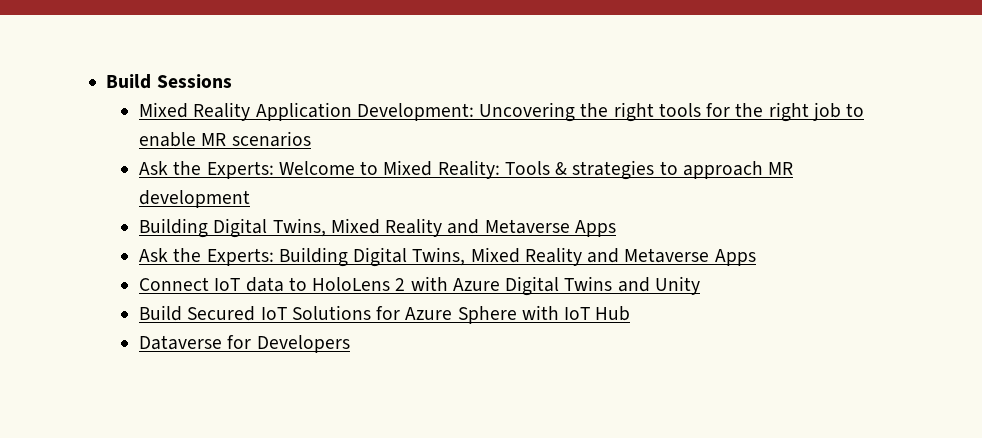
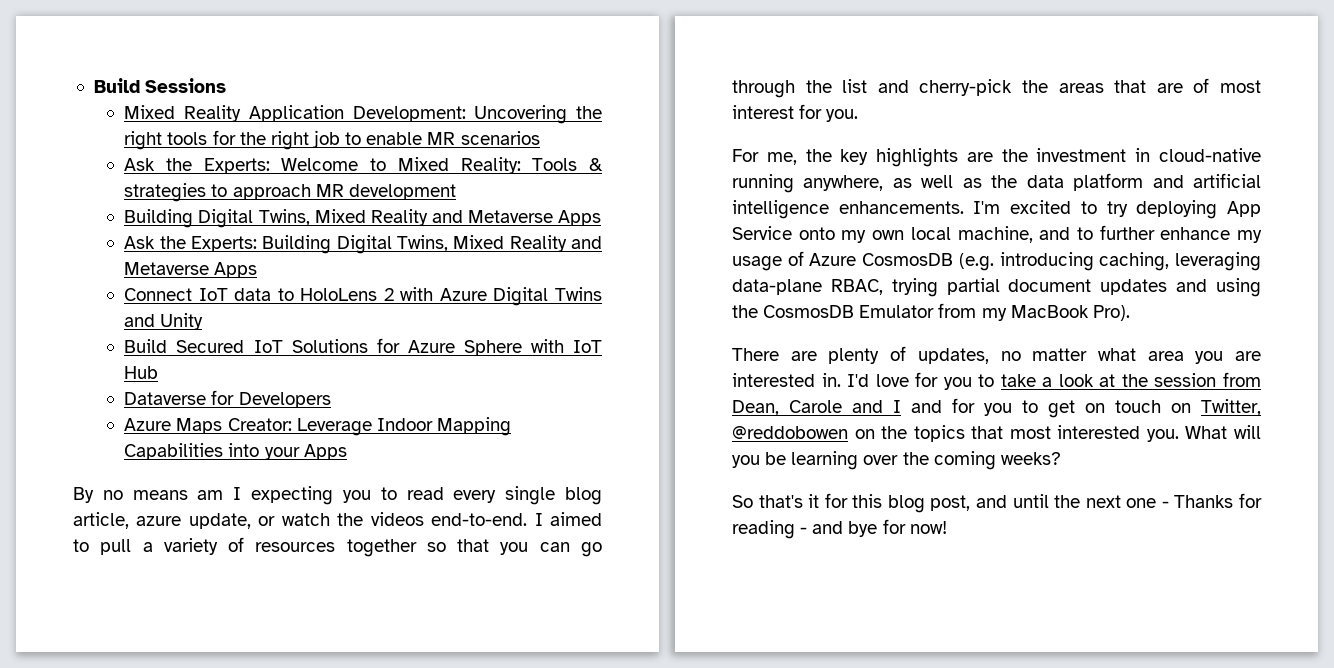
+ Azure Maps Creator: Leverage Indoor Mapping Capabilities into your Apps
+ By no means am I expecting you to read every single blog article, azure update, or watch the videos end-to-end. I aimed to pull a variety of resources together so that you can go through the list and cherry-pick the areas that are of most interest for you.
+ For me, the key highlights are the investment in cloud-native running anywhere, as well as the data platform and artificial intelligence enhancements. I'm excited to try deploying App Service onto my own local machine, and to further enhance my usage of Azure CosmosDB (e.g. introducing caching, leveraging data-plane RBAC, trying partial document updates and using the CosmosDB Emulator from my MacBook Pro).
+ There are plenty of updates, no matter what area you are interested in. I'd love for you to take a look at the session from Dean, Carole and I and for you to get on touch on Twitter, @reddobowen on the topics that most interested you. What will you be learning over the coming weeks?
+ So that's it for this blog post, and until the next one - Thanks for reading - and bye for now!

